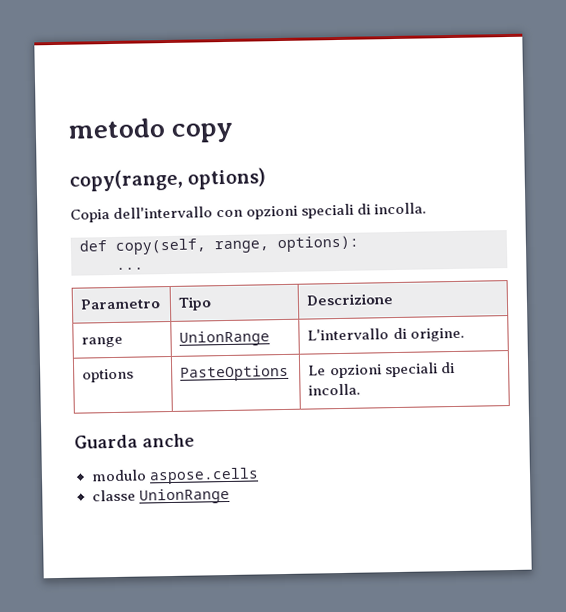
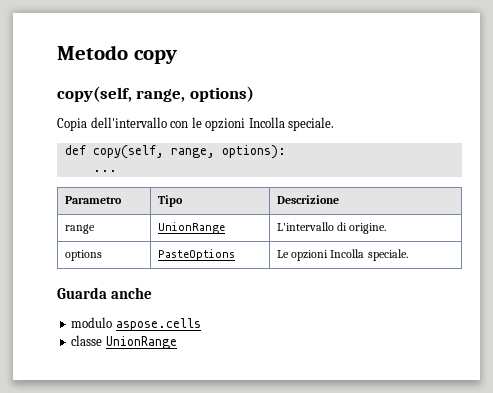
- metodo copy
+ Metodo copy
- copy(range, options)
+ copy(self, range, options)
- Copia dell'intervallo con opzioni speciali di incolla.
+ Copia dell'intervallo con le opzioni Incolla speciale.
- options | PasteOptions | Le opzioni speciali di incolla.
+ options | PasteOptions | Le opzioni Incolla speciale.

